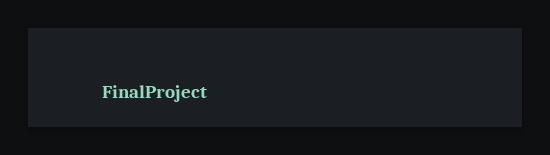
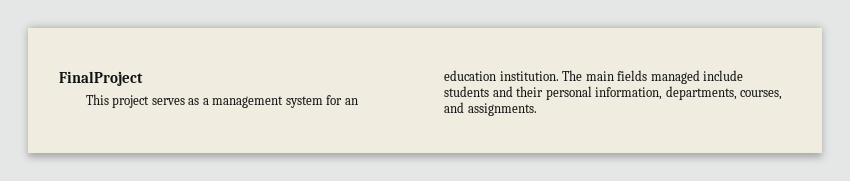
+ This project serves as a management system for an education institution. The main fields managed include students and their personal information, departments, courses, and assignments.

